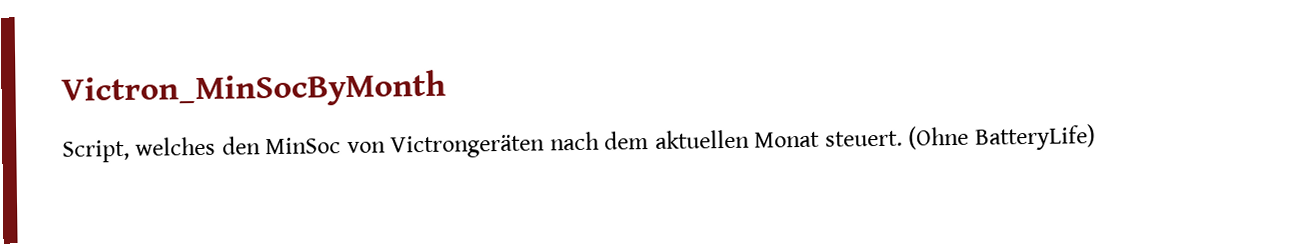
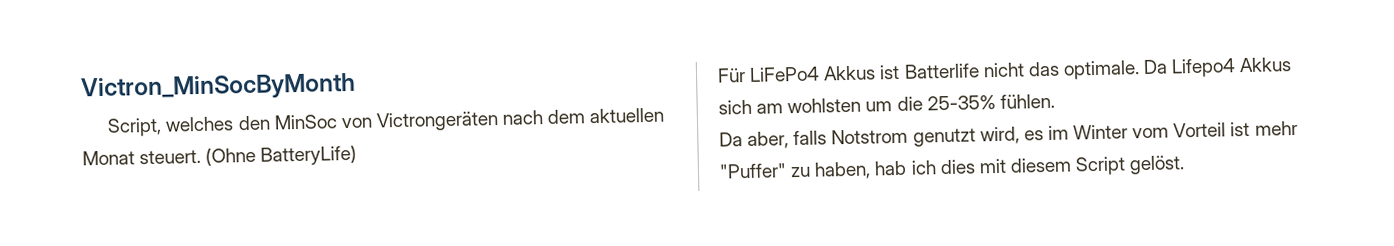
+ Für LiFePo4 Akkus ist Batterlife nicht das optimale. Da Lifepo4 Akkus sich am wohlsten um die 25-35% fühlen.
+ Da aber, falls Notstrom genutzt wird, es im Winter vom Vorteil ist mehr "Puffer" zu haben, hab ich dies mit diesem Script gelöst.

